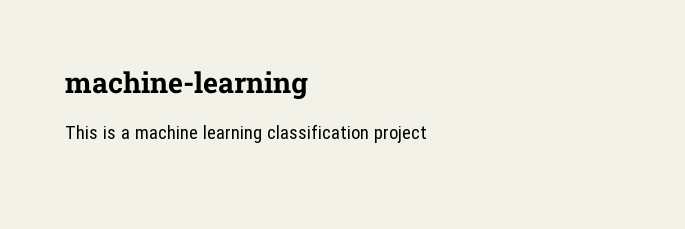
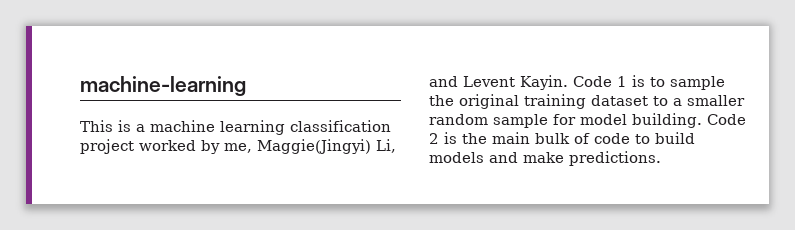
- This is a machine learning classification project
+ This is a machine learning classification project worked by me, Maggie(Jingyi) Li, and Levent Kayin. Code 1 is to sample the original training dataset to a smaller random sample for model building. Code 2 is the main bulk of code to build models and make predictions.

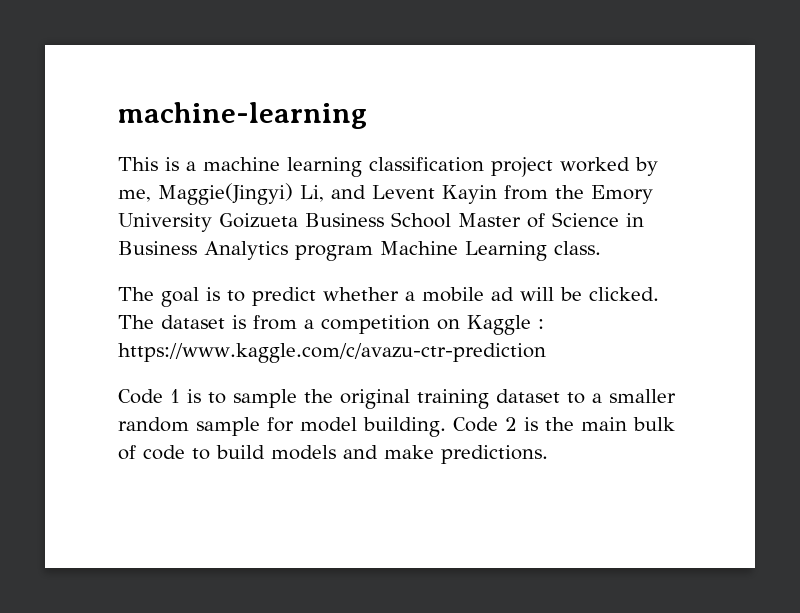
- This is a machine learning classification project worked by me, Maggie(Jingyi) Li, and Levent Kayin. Code 1 is to sample the original training dataset to a smaller random sample for model building.
+ This is a machine learning classification project worked by me, Maggie(Jingyi) Li, and Levent Kayin from the Emory University Goizueta Business School Master of Science in Business Analytics program Machine Learning class.
+ The goal is to predict whether a mobile ad will be clicked. The dataset is from a competition on Kaggle : https://www.kaggle.com/c/avazu-ctr-prediction
+ Code 1 is to sample the original training dataset to a smaller random sample for model building.

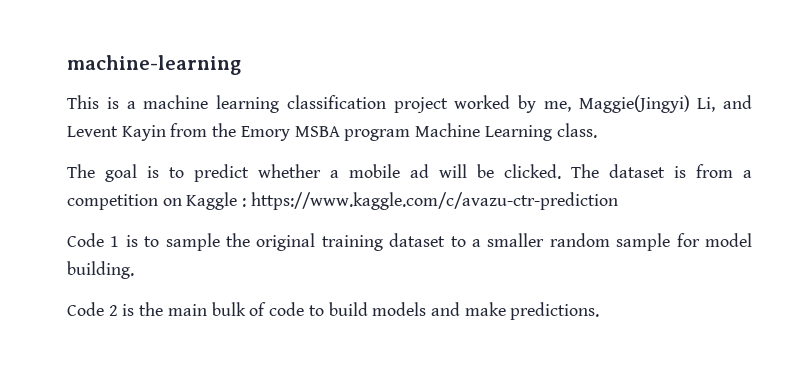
- This is a machine learning classification project worked by me, Maggie(Jingyi) Li, and Levent Kayin from the Emory University Goizueta Business School Master of Science in Business Analytics program Machine Learning class.
+ This is a machine learning classification project worked by me, Maggie(Jingyi) Li, and Levent Kayin from the Emory MSBA program Machine Learning class.
- Code 1 is to sample the original training dataset to a smaller random sample for model building. Code 2 is the main bulk of code to build models and make predictions.
+ Code 1 is to sample the original training dataset to a smaller random sample for model building.
+ Code 2 is the main bulk of code to build models and make predictions.

